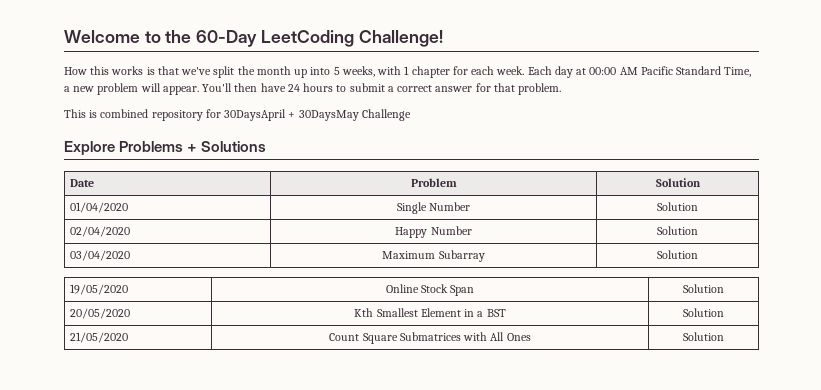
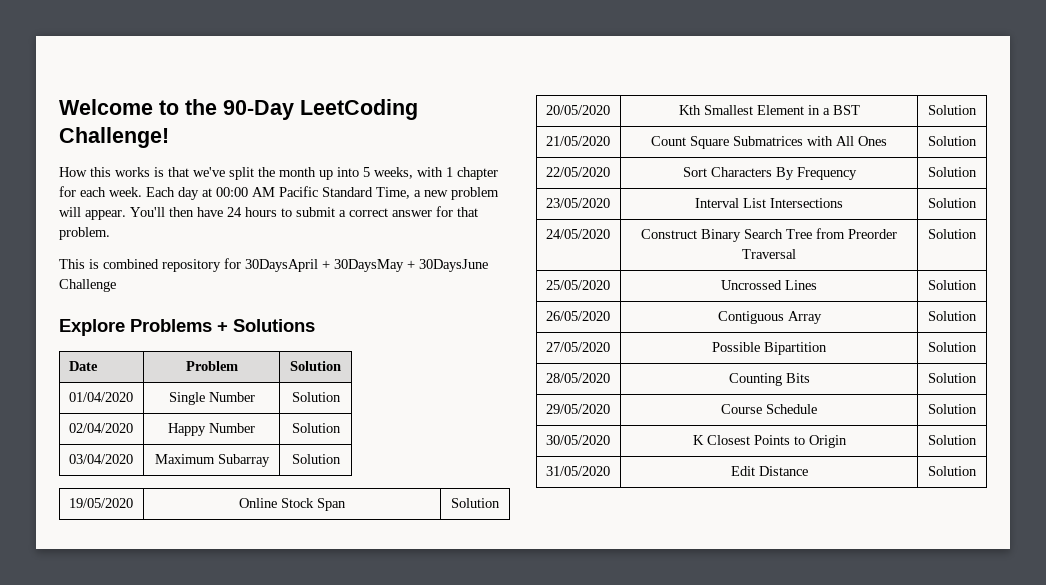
- Welcome to the 60-Day LeetCoding Challenge!
+ Welcome to the 90-Day LeetCoding Challenge!
- This is combined repository for 30DaysApril + 30DaysMay Challenge
+ This is combined repository for 30DaysApril + 30DaysMay + 30DaysJune Challenge
+ 22/05/2020 | Sort Characters By Frequency | Solution
+ 23/05/2020 | Interval List Intersections | Solution
+ 24/05/2020 | Construct Binary Search Tree from Preorder Traversal | Solution
+ 25/05/2020 | Uncrossed Lines | Solution
+ 26/05/2020 | Contiguous Array | Solution
+ 27/05/2020 | Possible Bipartition | Solution
+ 28/05/2020 | Counting Bits | Solution
+ 29/05/2020 | Course Schedule | Solution
+ 30/05/2020 | K Closest Points to Origin | Solution
+ 31/05/2020 | Edit Distance | Solution

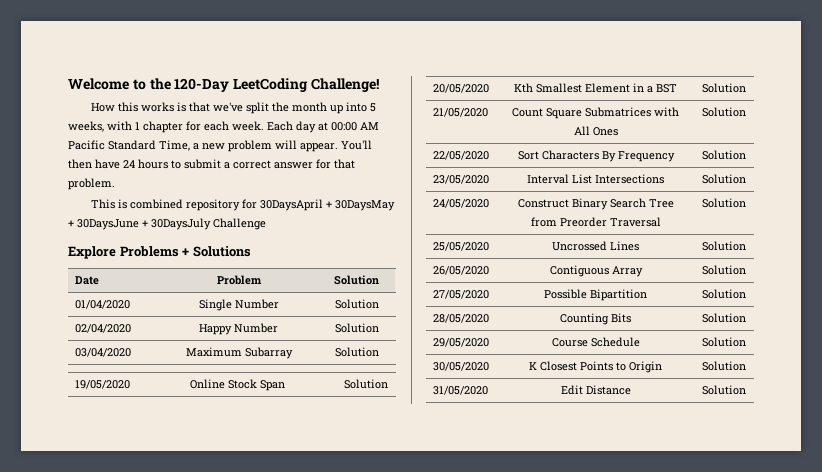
- Welcome to the 90-Day LeetCoding Challenge!
+ Welcome to the 120-Day LeetCoding Challenge!
- This is combined repository for 30DaysApril + 30DaysMay + 30DaysJune Challenge
+ This is combined repository for 30DaysApril + 30DaysMay + 30DaysJune + 30DaysJuly Challenge

